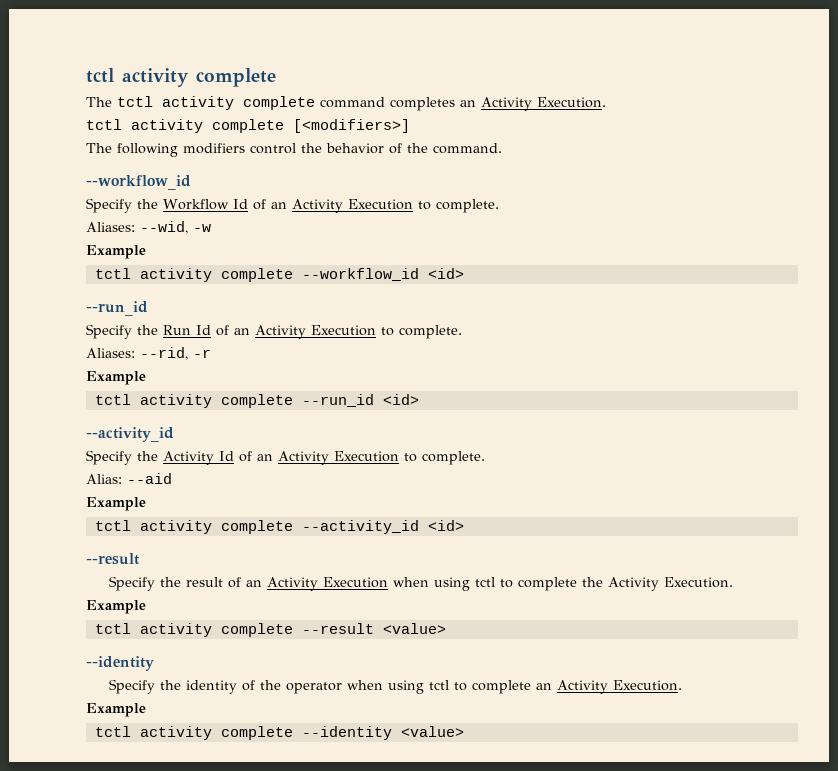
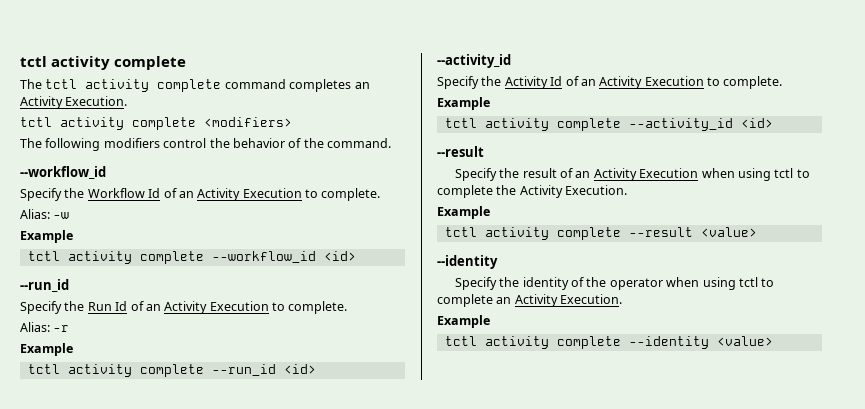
- tctl activity complete [<modifiers>]
+ tctl activity complete <modifiers>
- Aliases: --wid, -w
+ Alias: -w
- Aliases: --rid, -r
+ Alias: -r
- Alias: --aid

